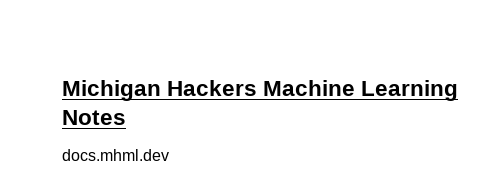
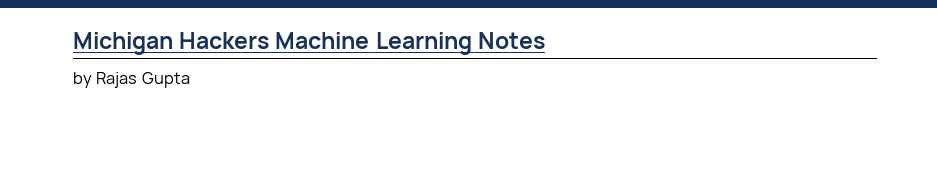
- docs.mhml.dev
+ by Rajas Gupta

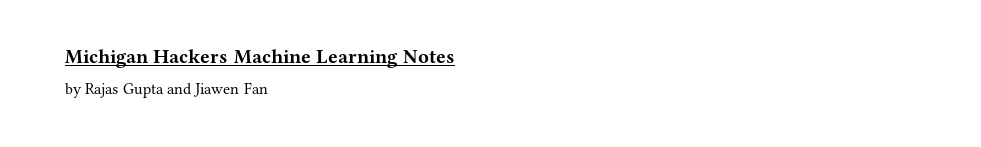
- by Rajas Gupta
+ by Rajas Gupta and Jiawen Fan

